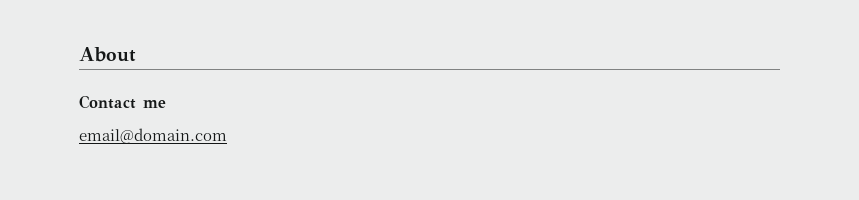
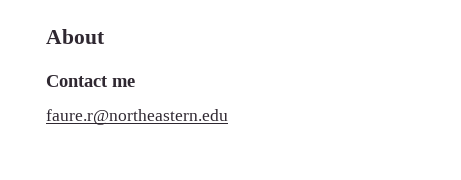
- email@domain.com
+ faure.r@northeastern.edu

